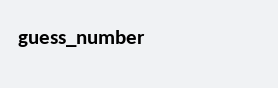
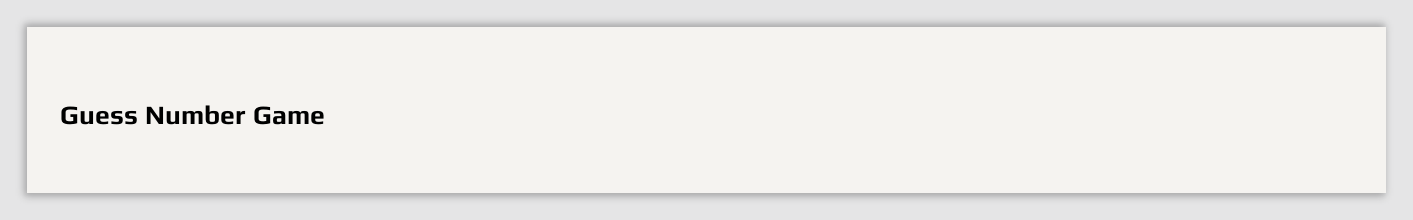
- guess_number
+ Guess Number Game

